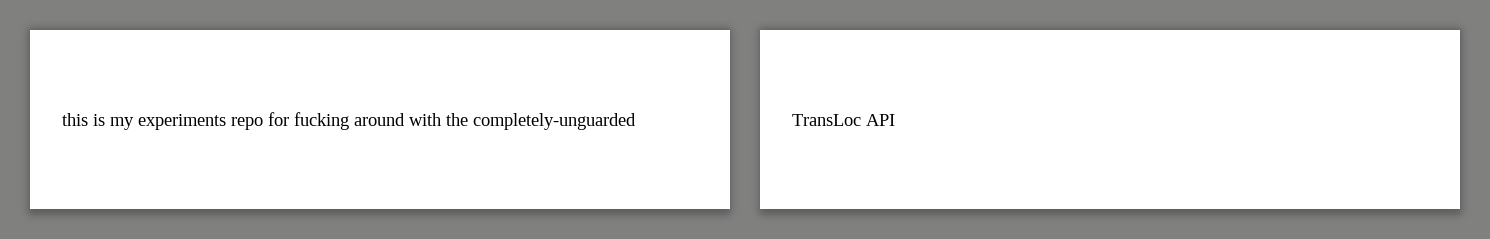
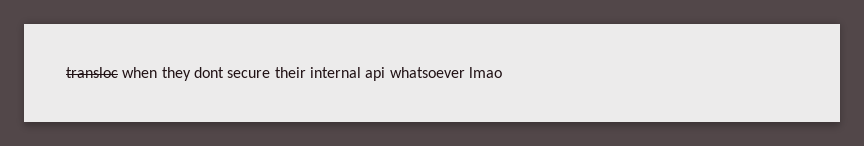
- this is my experiments repo for fucking around with the completely-unguarded TransLoc API
+ transloc when they dont secure their internal api whatsoever lmao

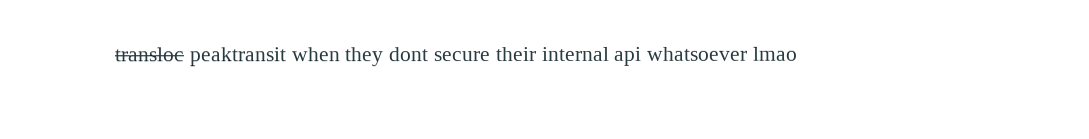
- transloc when they dont secure their internal api whatsoever lmao
+ transloc peaktransit when they dont secure their internal api whatsoever lmao

